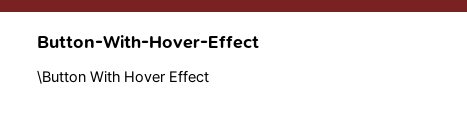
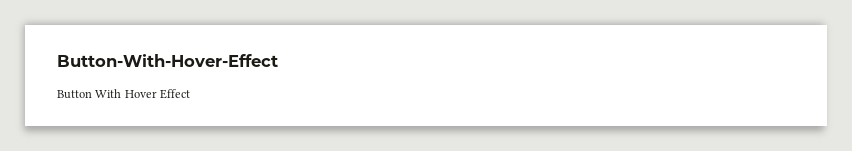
- \Button With Hover Effect
+ Button With Hover Effect

